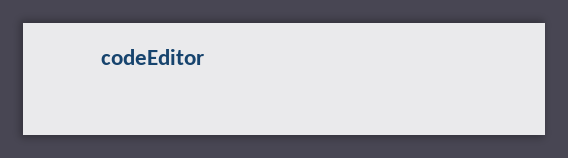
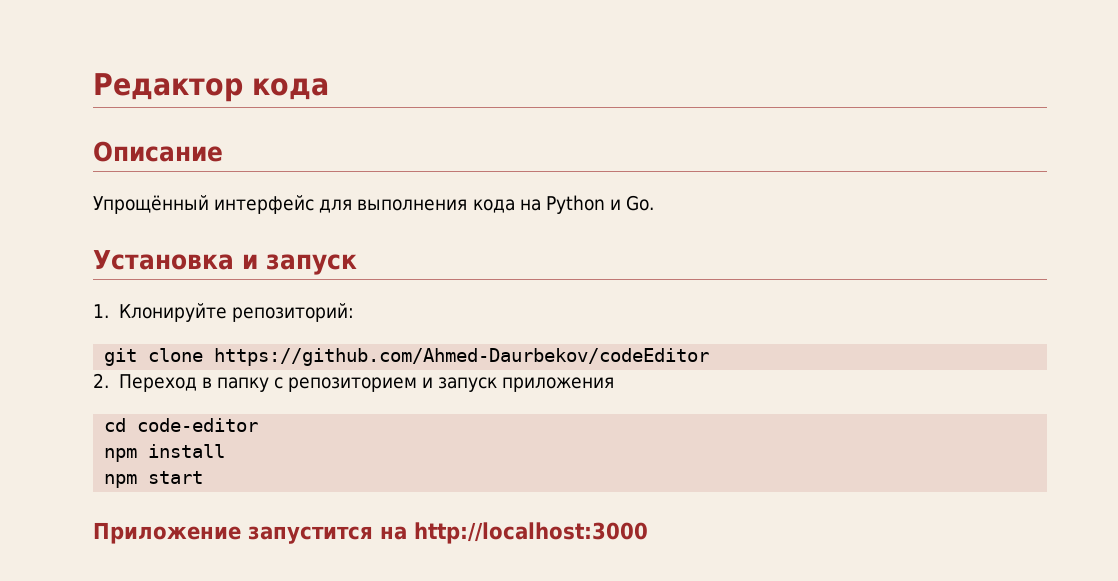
- codeEditor
+ Редактор кода
+ Описание
+ Упрощённый интерфейс для выполнения кода на Python и Go.
+ Установка и запуск
+ 1. Клонируйте репозиторий:
+ git clone https://github.com/Ahmed-Daurbekov/codeEditor
+ 2. Переход в папку с репозиторием и запуск приложения
+ cd code-editor
+ npm install
+ npm start
+ Приложение запустится на http://localhost:3000

